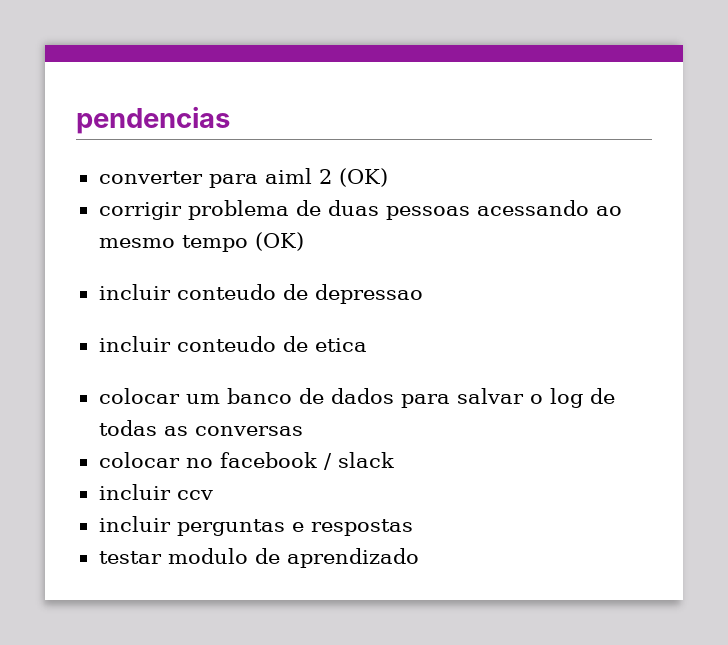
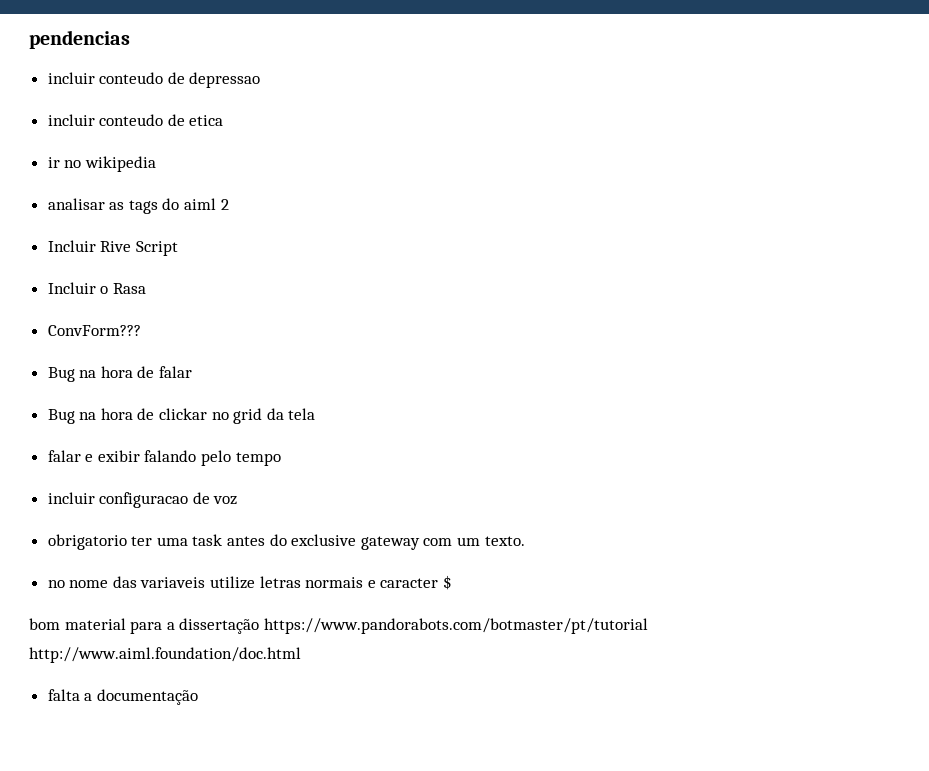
- converter para aiml 2 (OK)
- corrigir problema de duas pessoas acessando ao mesmo tempo (OK)
- colocar um banco de dados para salvar o log de todas as conversas
- colocar no facebook / slack
- incluir ccv
- incluir perguntas e respostas
- testar modulo de aprendizado
+ ir no wikipedia
+ analisar as tags do aiml 2
+ Incluir Rive Script
+ Incluir o Rasa
+ ConvForm???
+ Bug na hora de falar
+ Bug na hora de clickar no grid da tela
+ falar e exibir falando pelo tempo
+ incluir configuracao de voz
+ obrigatorio ter uma task antes do exclusive gateway com um texto.
+ no nome das variaveis utilize letras normais e caracter $
+ bom material para a dissertação https://www.pandorabots.com/botmaster/pt/tutorial http://www.aiml.foundation/doc.html
+ falta a documentação

